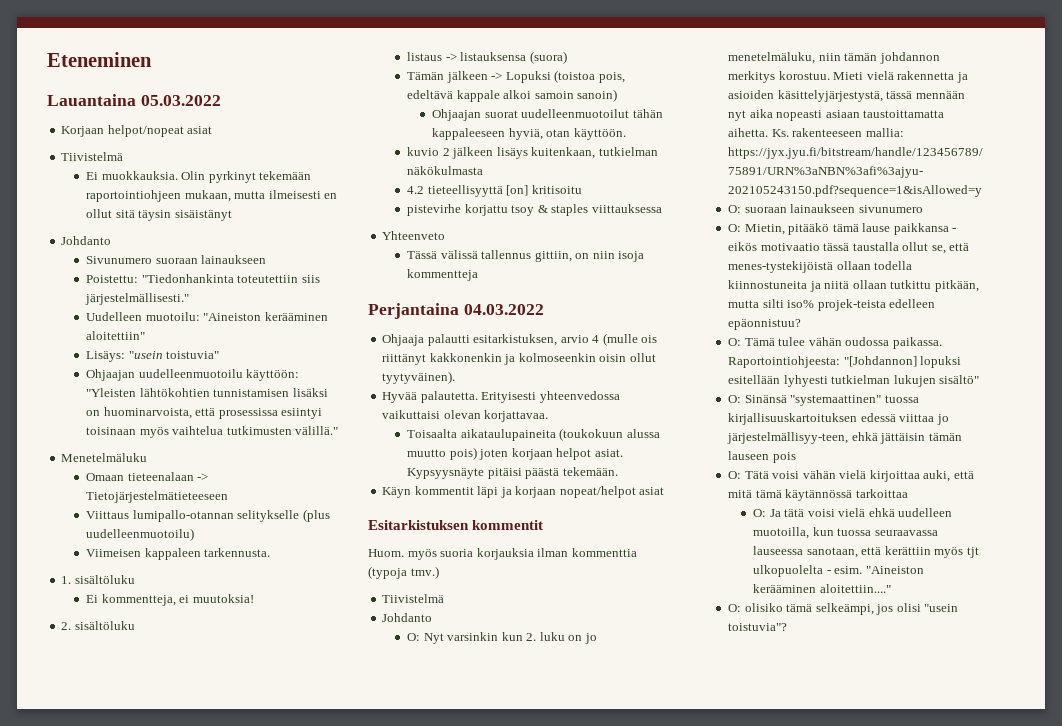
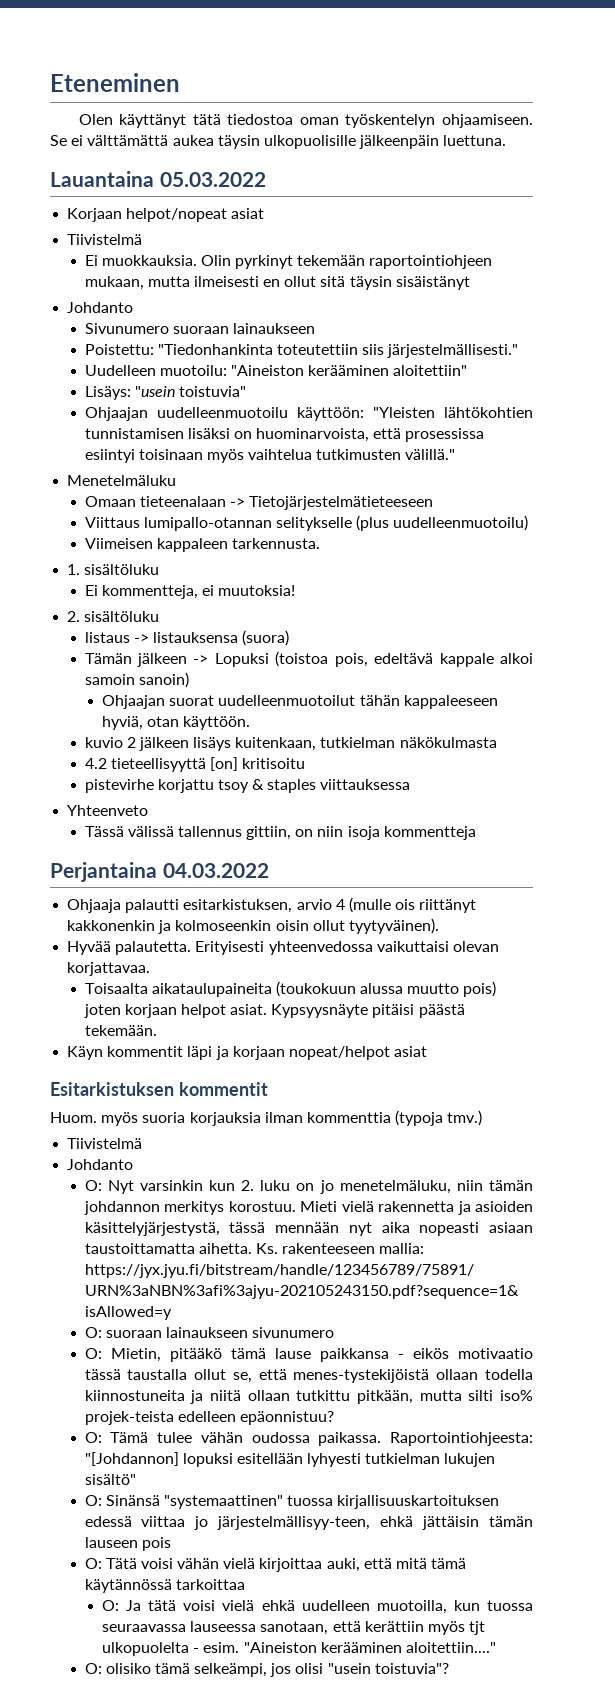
+ Olen käyttänyt tätä tiedostoa oman työskentelyn ohjaamiseen. Se ei välttämättä aukea täysin ulkopuolisille jälkeenpäin luettuna.

